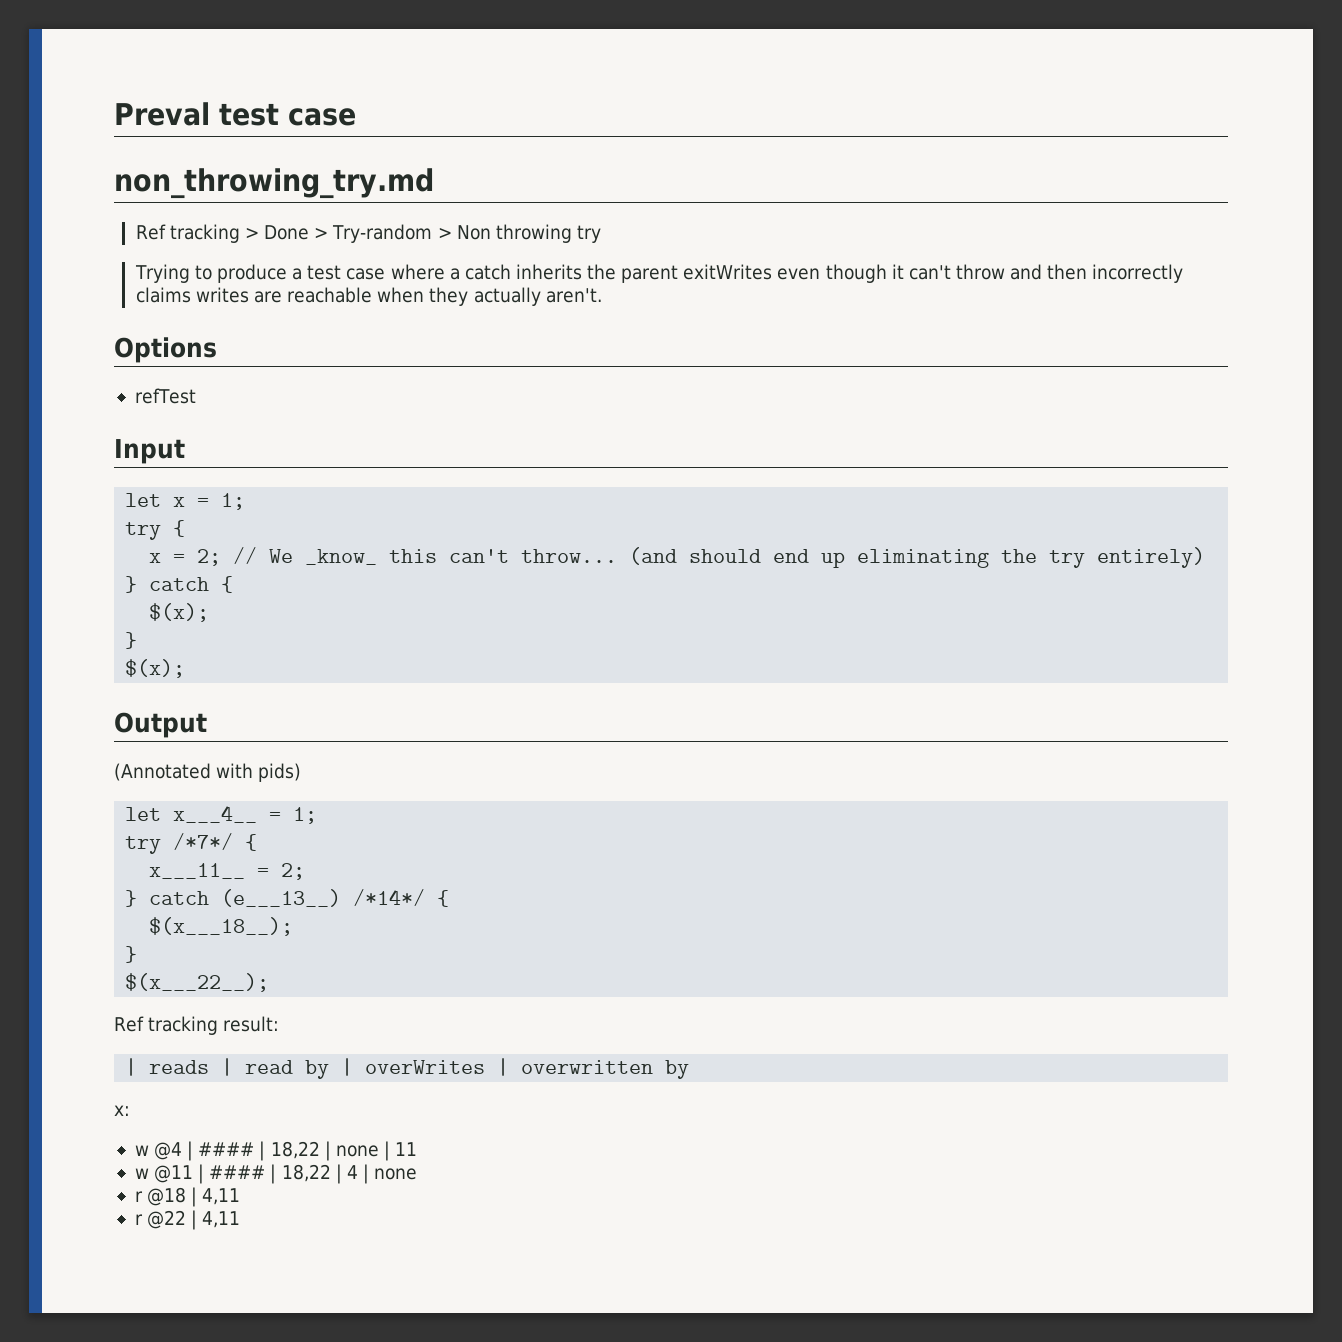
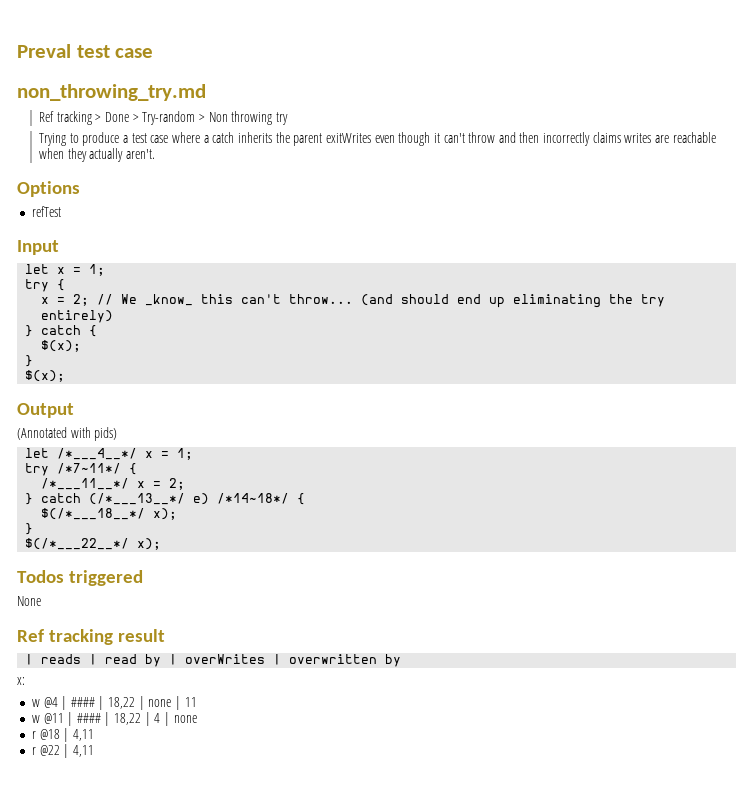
- let x___4__ = 1;
- try /*7*/ {
- x___11__ = 2;
+ let /*___4__*/ x = 1;
+ try /*7~11*/ {
+ /*___11__*/ x = 2;
- } catch (e___13__) /*14*/ {
- $(x___18__);
+ } catch (/*___13__*/ e) /*14~18*/ {
+ $(/*___18__*/ x);
  }
- $(x___22__);
- Ref tracking result:
+ $(/*___22__*/ x);
+ Todos triggered
+ None
+ Ref tracking result

